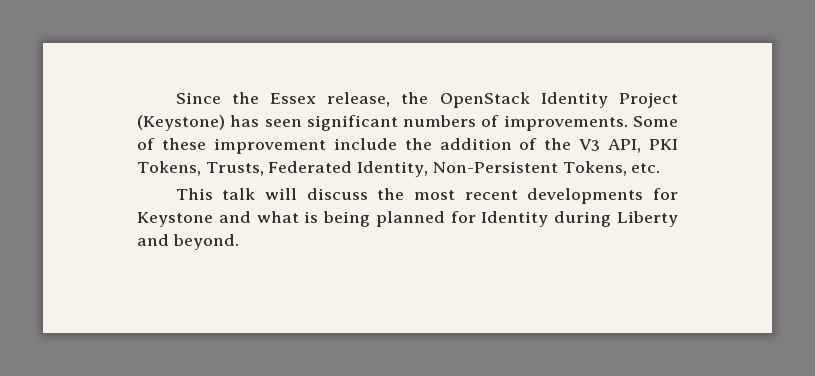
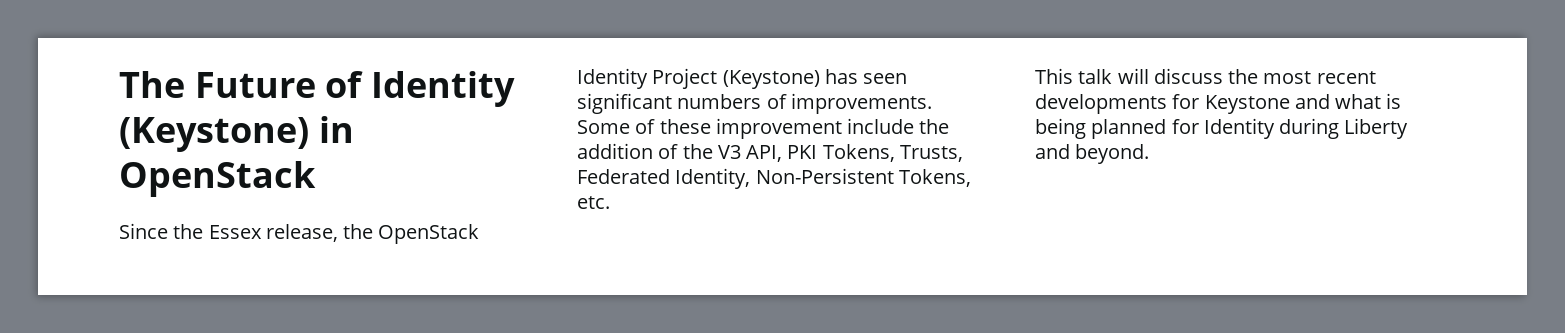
+ The Future of Identity (Keystone) in OpenStack

